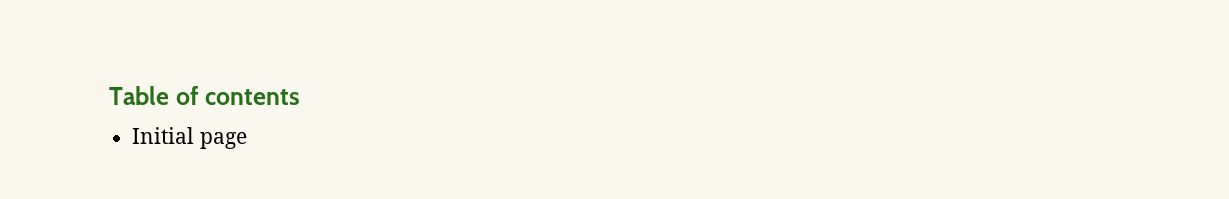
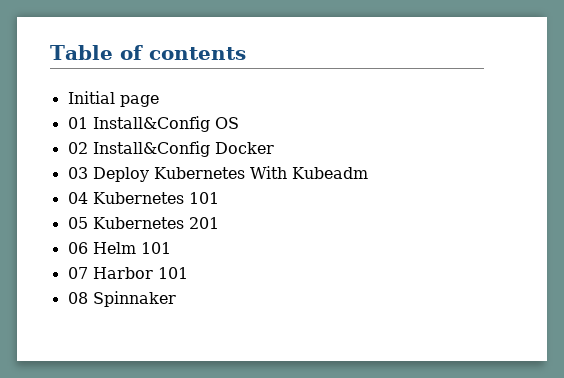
+ 01 Install&Config OS
+ 02 Install&Config Docker
+ 03 Deploy Kubernetes With Kubeadm
+ 04 Kubernetes 101
+ 05 Kubernetes 201
+ 06 Helm 101
+ 07 Harbor 101
+ 08 Spinnaker

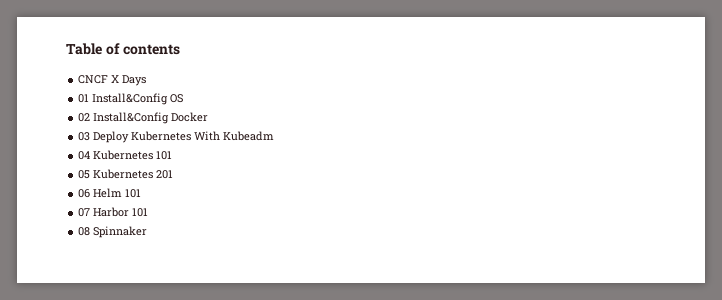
- Initial page
+ CNCF X Days

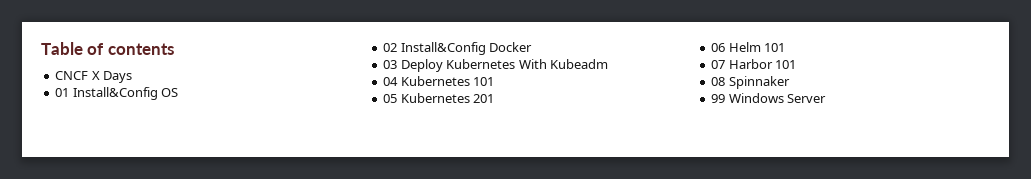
+ 99 Windows Server

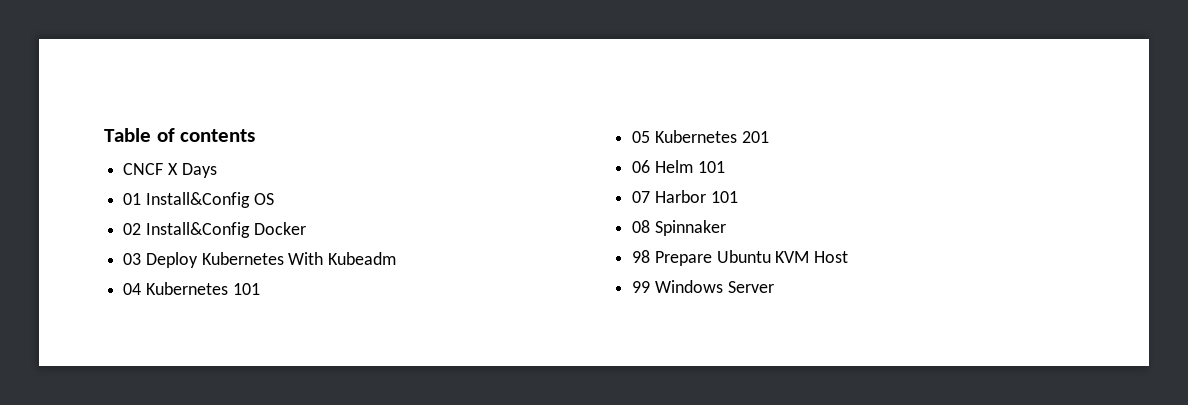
+ 98 Prepare Ubuntu KVM Host

